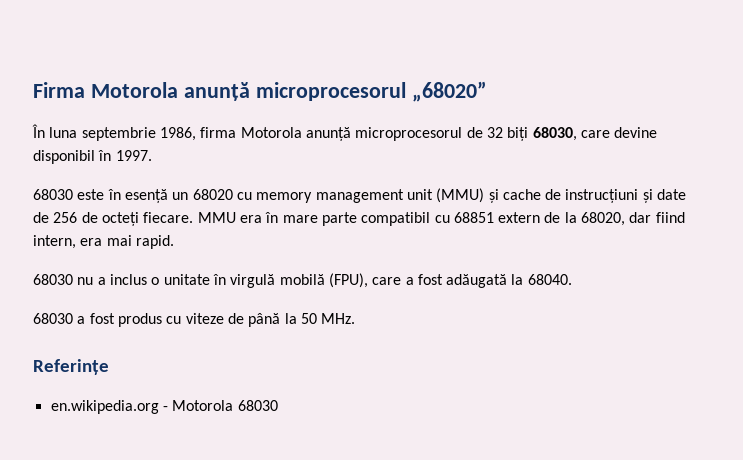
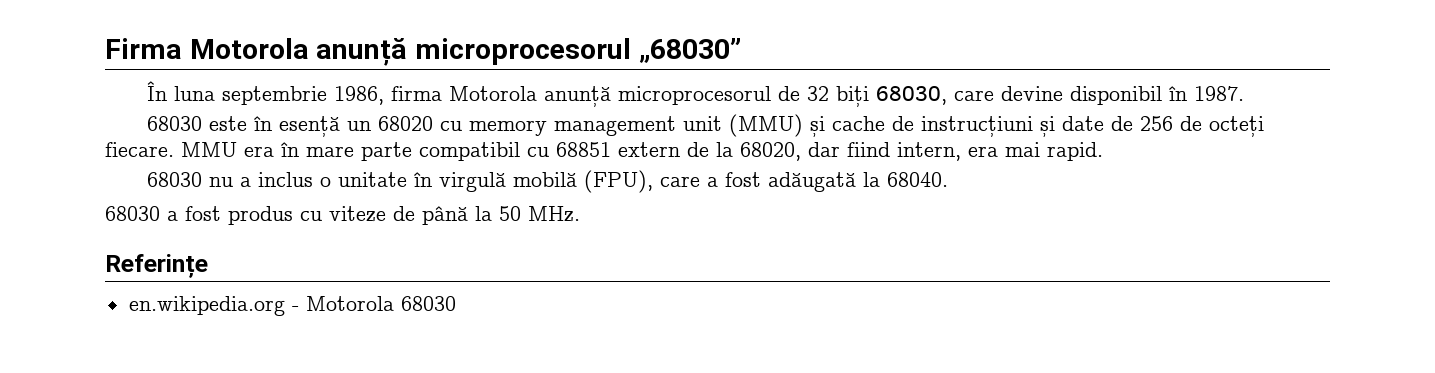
- Firma Motorola anunță microprocesorul „68020”
+ Firma Motorola anunță microprocesorul „68030”
- În luna septembrie 1986, firma Motorola anunță microprocesorul de 32 biți 68030, care devine disponibil în 1997.
+ În luna septembrie 1986, firma Motorola anunță microprocesorul de 32 biți 68030, care devine disponibil în 1987.

